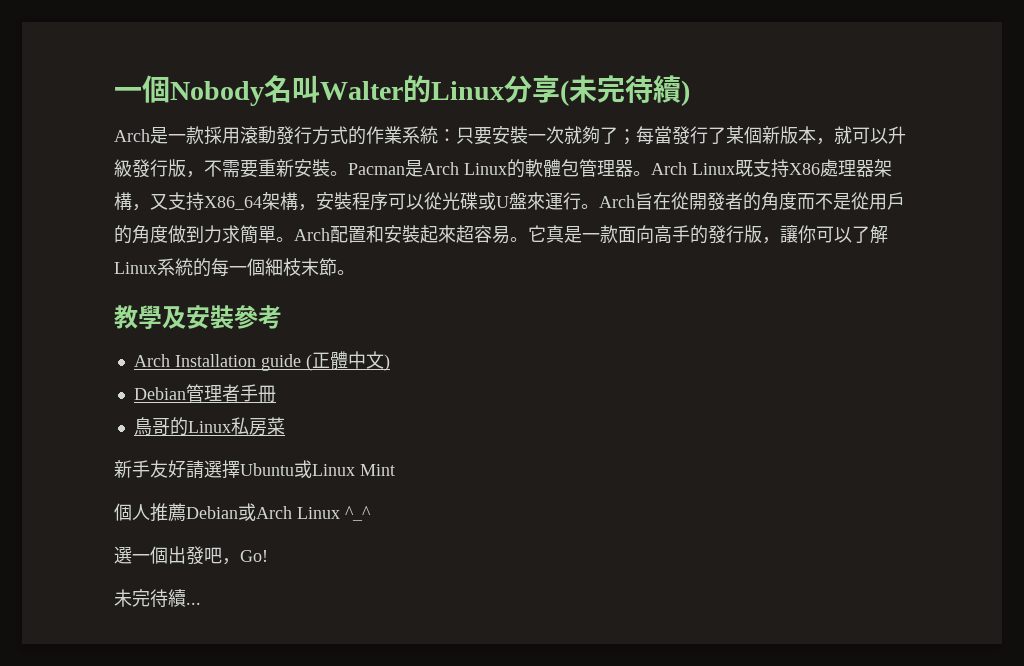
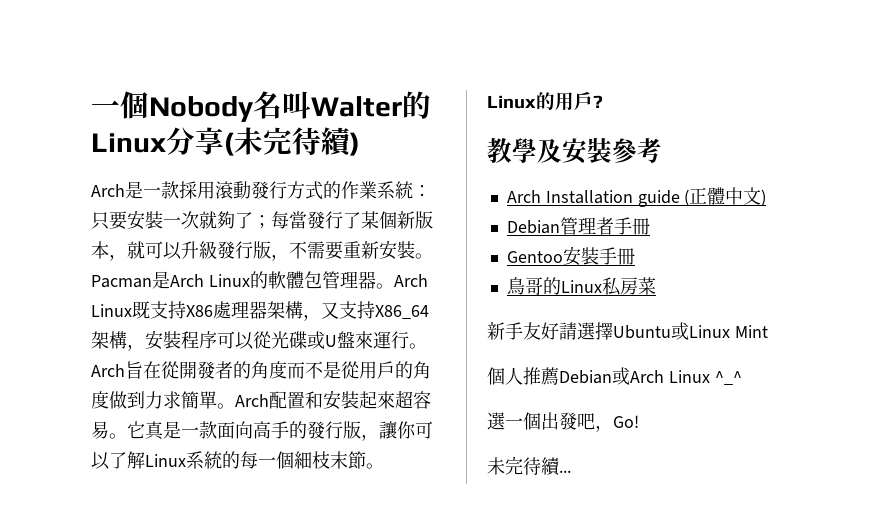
+ Linux的用戶?
+ Gentoo安裝手冊

